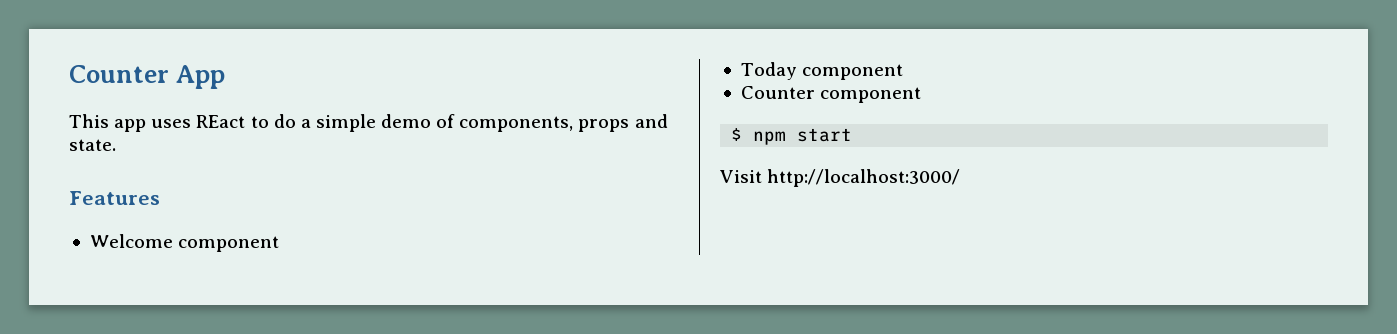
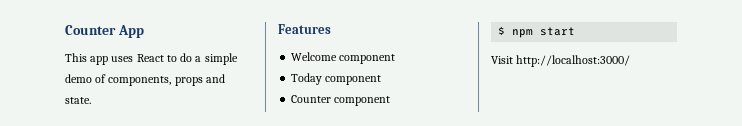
- This app uses REact to do a simple demo of components, props and state.
+ This app uses React to do a simple demo of components, props and state.

